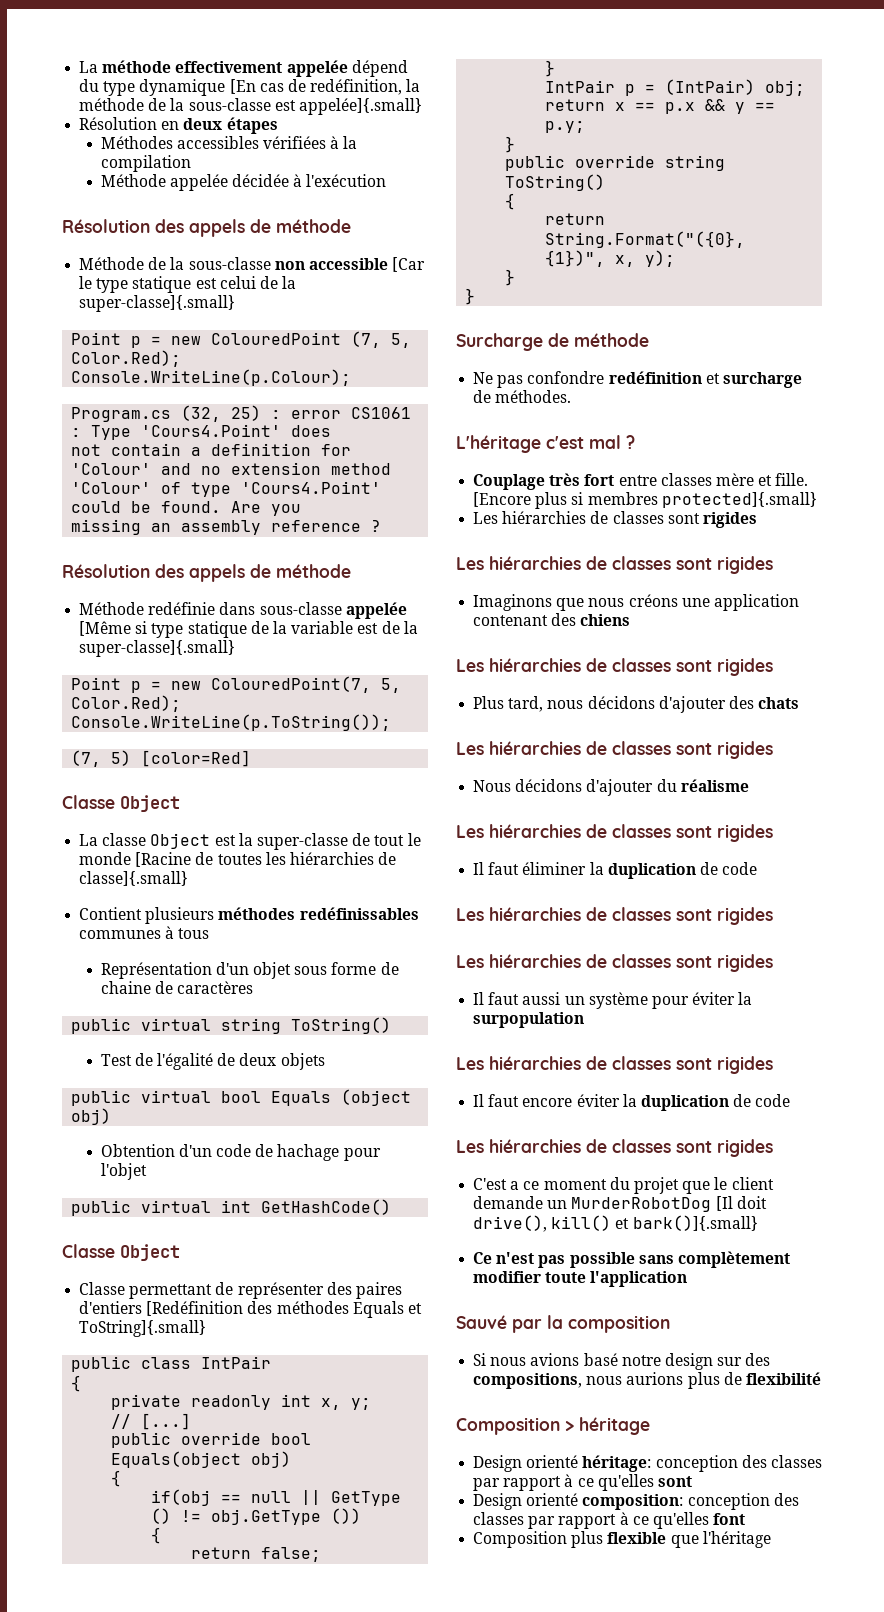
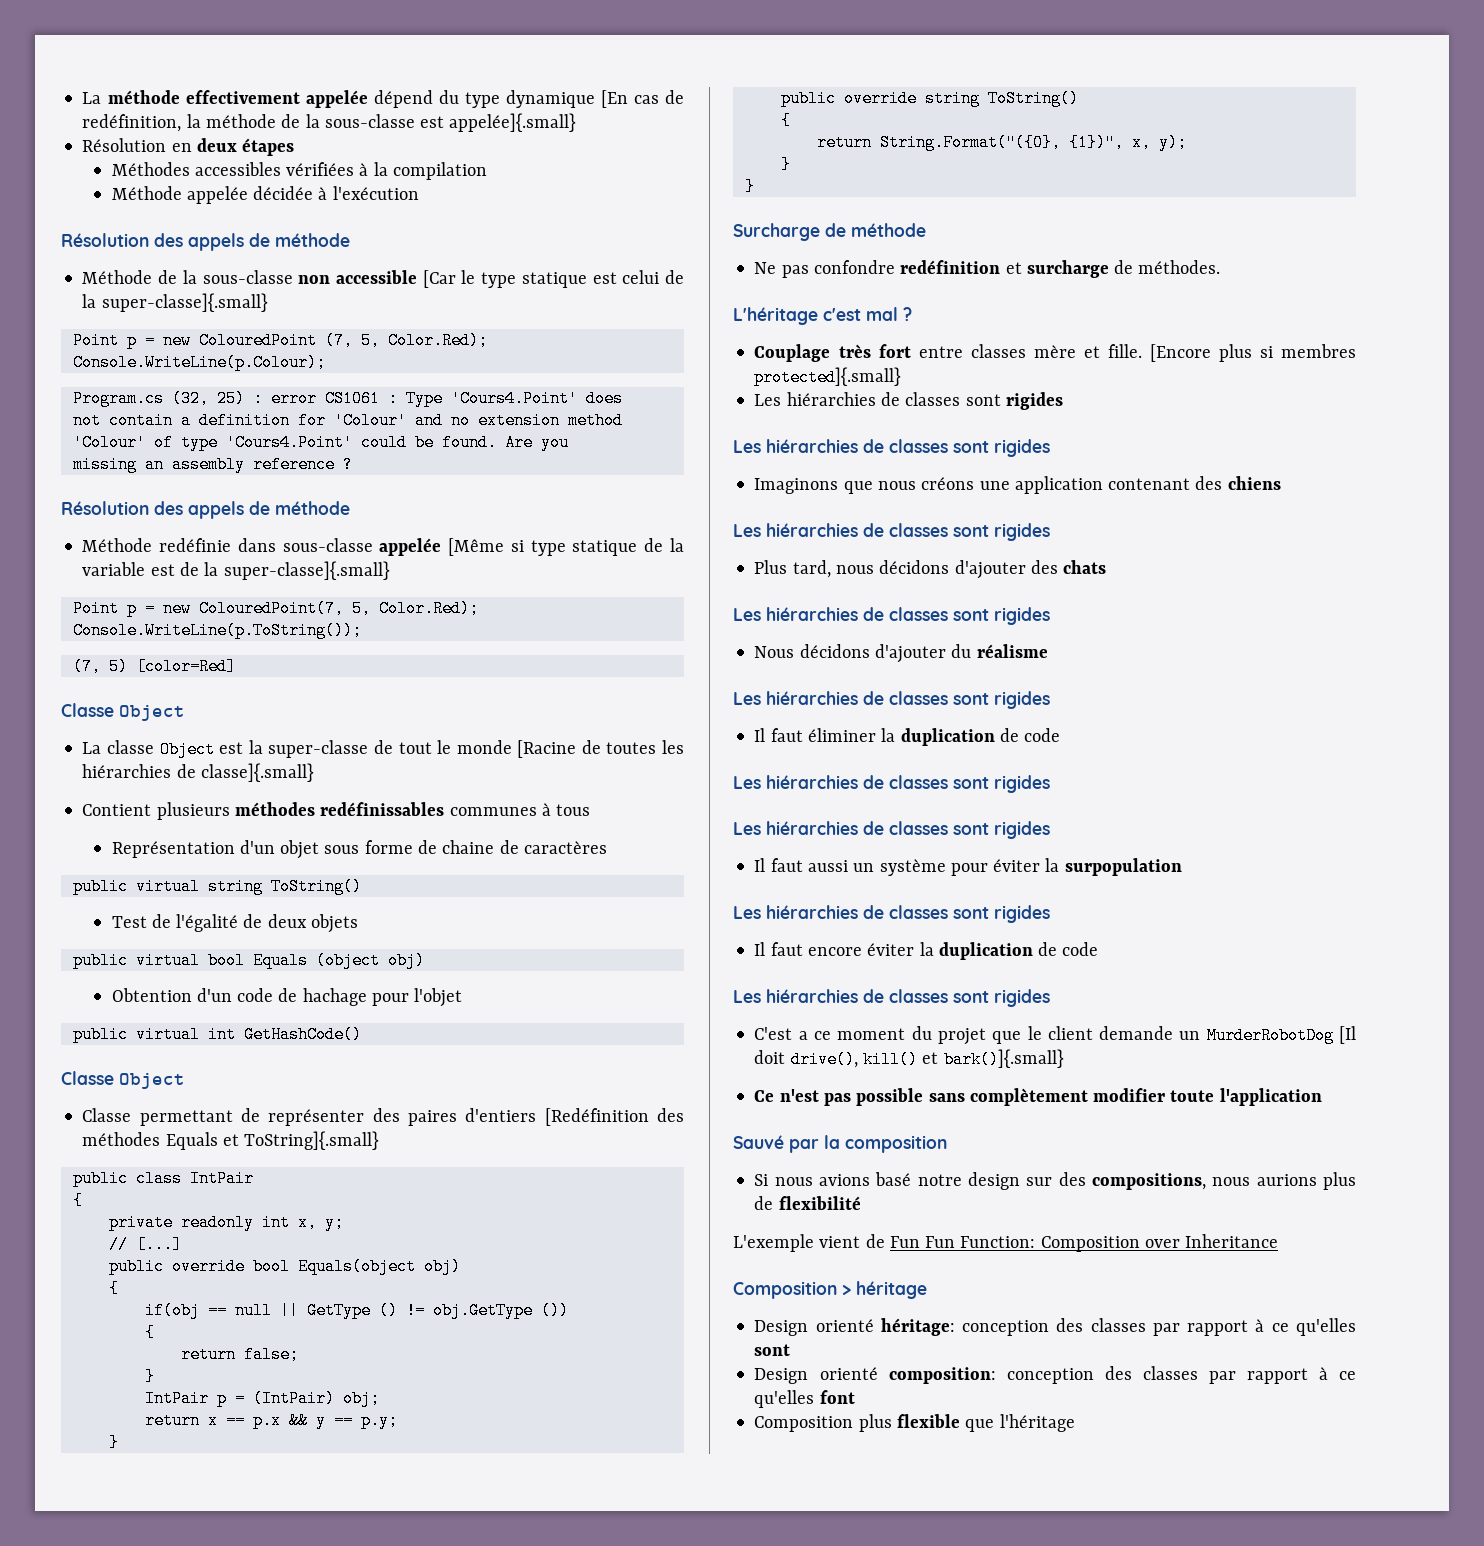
+ L'exemple vient de Fun Fun Function: Composition over Inheritance

